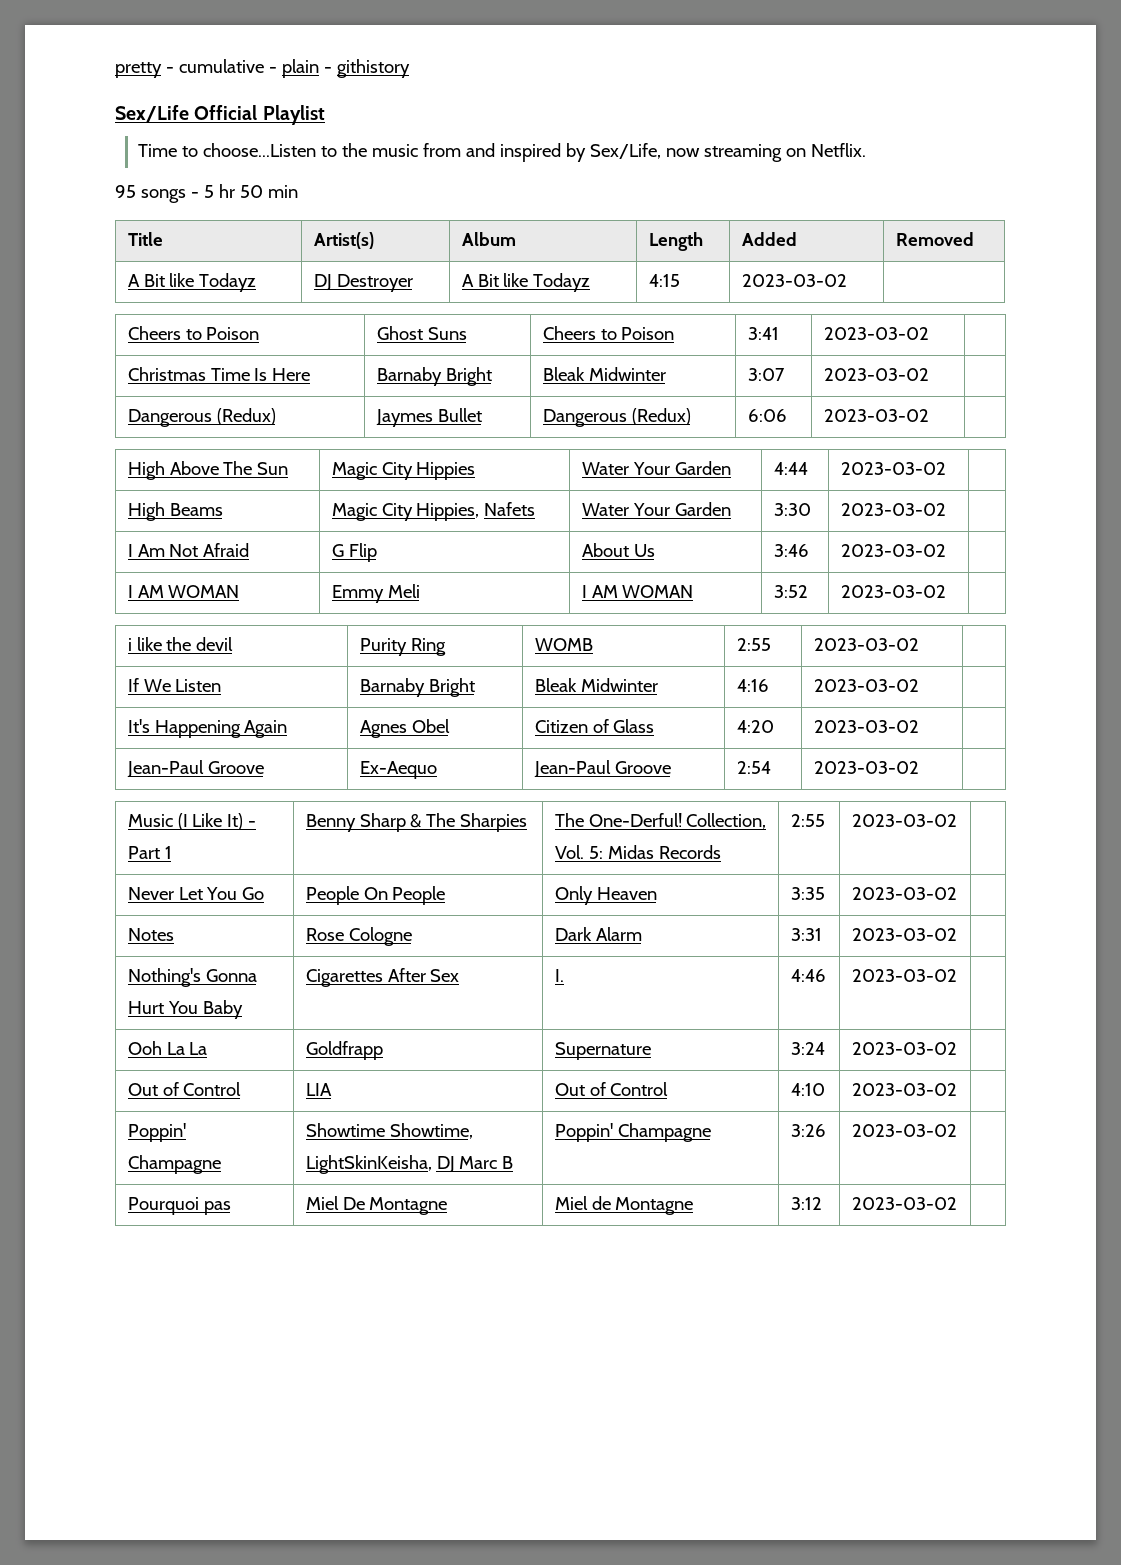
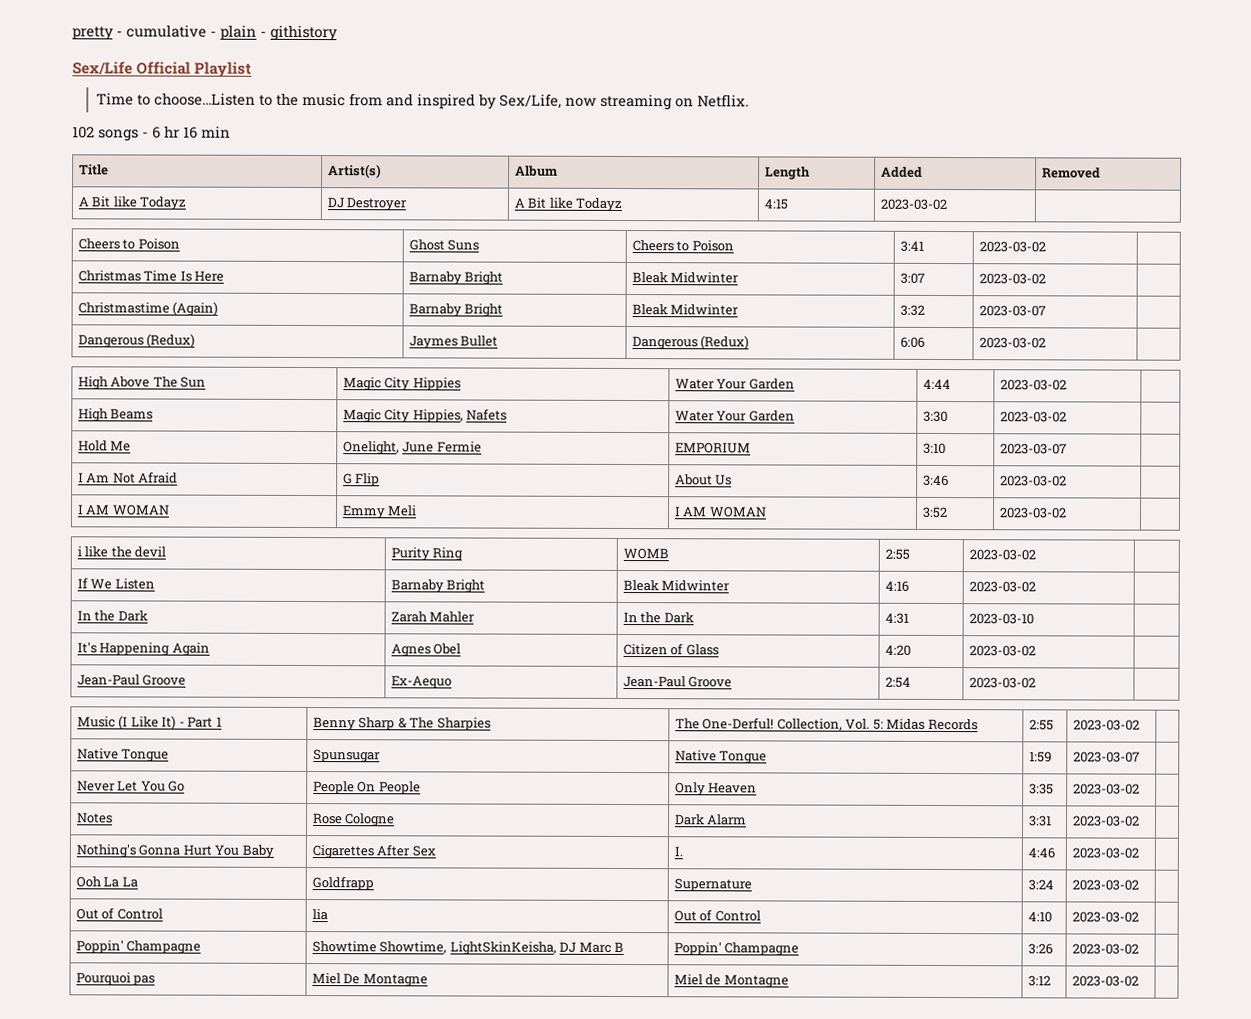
- 95 songs - 5 hr 50 min
+ 102 songs - 6 hr 16 min
+ Christmastime (Again) | Barnaby Bright | Bleak Midwinter | 3:32 | 2023-03-07 |
+ Hold Me | Onelight, June Fermie | EMPORIUM | 3:10 | 2023-03-07 |
+ In the Dark | Zarah Mahler | In the Dark | 4:31 | 2023-03-10 |
+ Native Tongue | Spunsugar | Native Tongue | 1:59 | 2023-03-07 |
- Out of Control | LIA | Out of Control | 4:10 | 2023-03-02 |
+ Out of Control | lia | Out of Control | 4:10 | 2023-03-02 |

